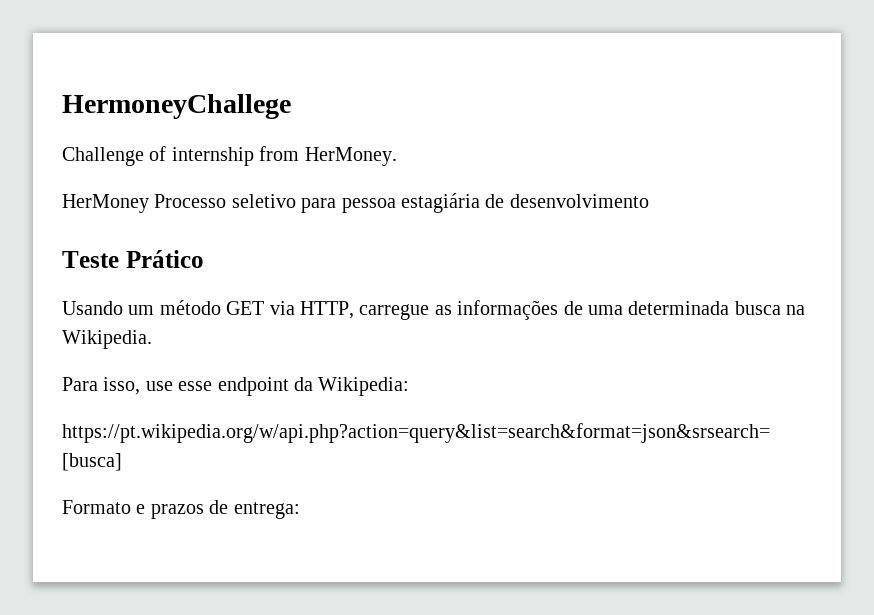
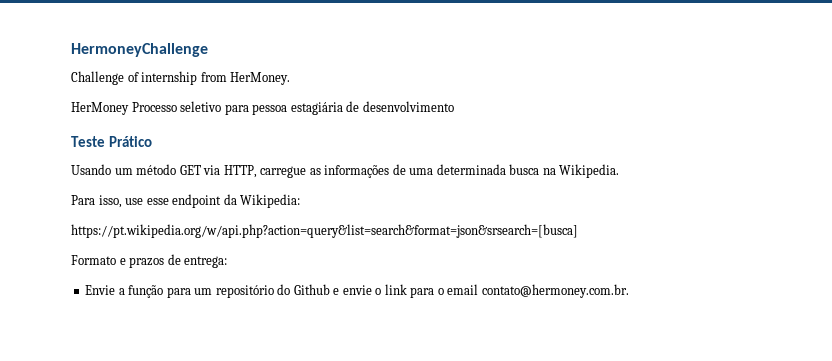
- HermoneyChallege
+ HermoneyChallenge
+ Envie a função para um repositório do Github e envie o link para o email contato@hermoney.com.br.

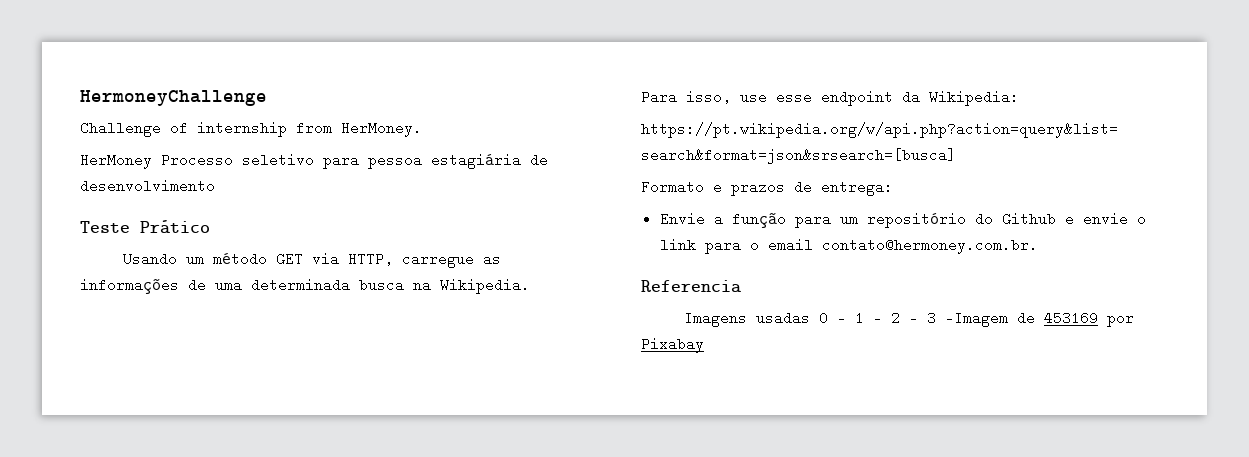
+ Referencia
+ Imagens usadas 0 - 1 - 2 - 3 -Imagem de 453169 por Pixabay

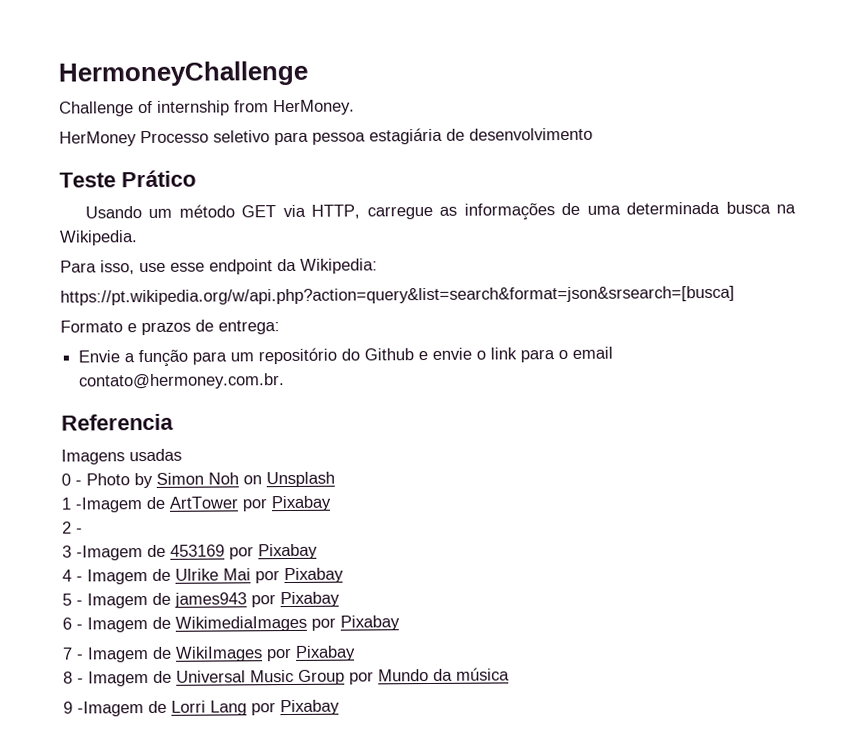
- Imagens usadas 0 - 1 - 2 - 3 -Imagem de 453169 por Pixabay
+ Imagens usadas
+ 0 - Photo by Simon Noh on Unsplash
+ 1 -Imagem de ArtTower por Pixabay
+ 2 -
+ 3 -Imagem de 453169 por Pixabay
+ 4 - Imagem de Ulrike Mai por Pixabay
+ 5 - Imagem de james943 por Pixabay
+ 6 - Imagem de WikimediaImages por Pixabay
+ 7 - Imagem de WikiImages por Pixabay
+ 8 - Imagem de Universal Music Group por Mundo da música
+ 9 -Imagem de Lorri Lang por Pixabay

